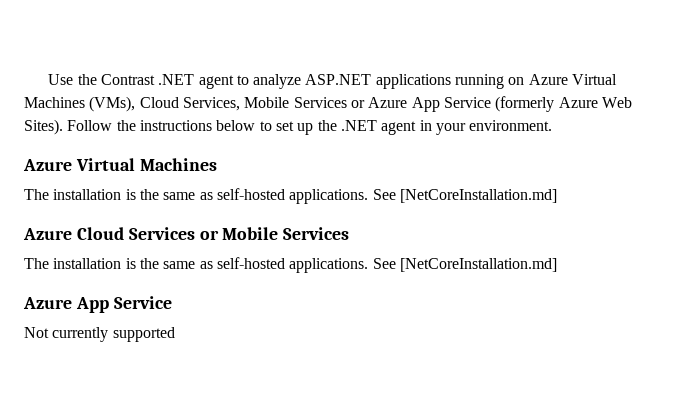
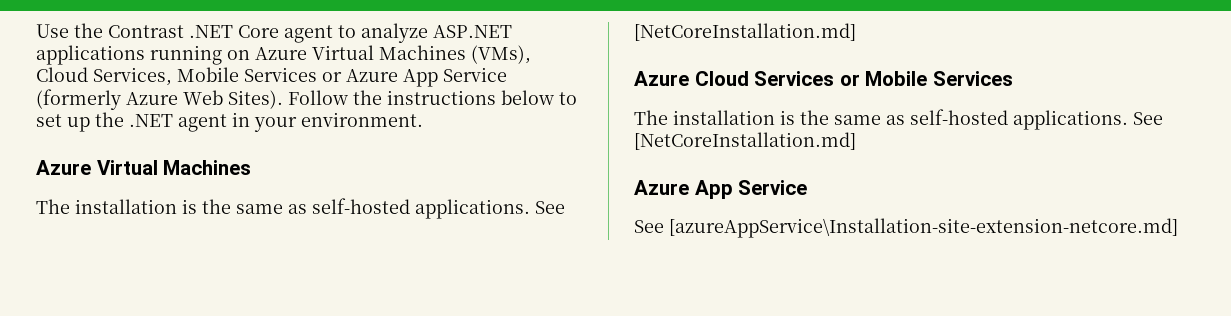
- Use the Contrast .NET agent to analyze ASP.NET applications running on Azure Virtual Machines (VMs), Cloud Services, Mobile Services or Azure App Service (formerly Azure Web Sites).
+ Use the Contrast .NET Core agent to analyze ASP.NET applications running on Azure Virtual Machines (VMs), Cloud Services, Mobile Services or Azure App Service (formerly Azure Web Sites).
- Not currently supported
+ See [azureAppService\Installation-site-extension-netcore.md]

